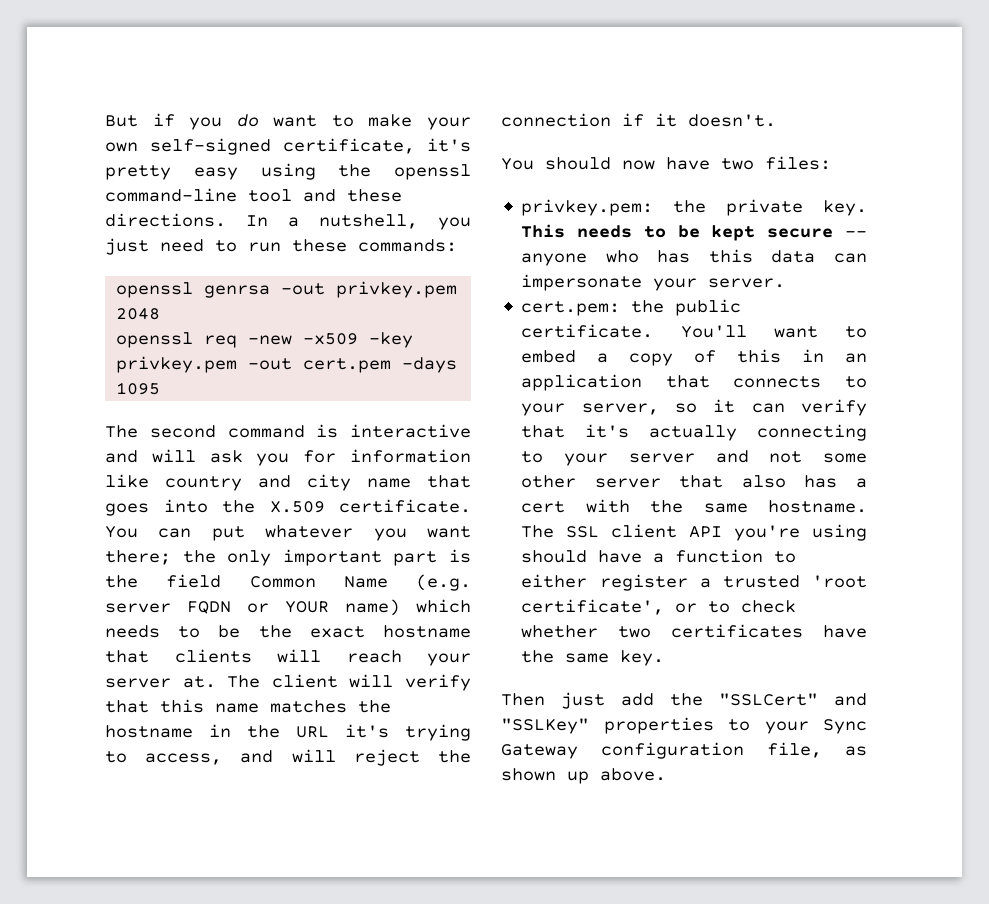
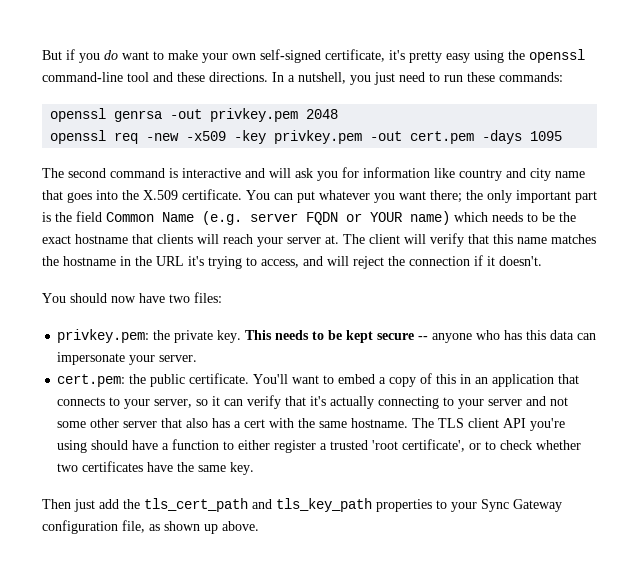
- The SSL client API you're using should have a function to either register a trusted 'root certificate', or to check whether two certificates have the same key.
+ The TLS client API you're using should have a function to either register a trusted 'root certificate', or to check whether two certificates have the same key.
- Then just add the "SSLCert" and "SSLKey" properties to your Sync Gateway configuration file, as shown up above.
+ Then just add the tls_cert_path and tls_key_path properties to your Sync Gateway configuration file, as shown up above.

